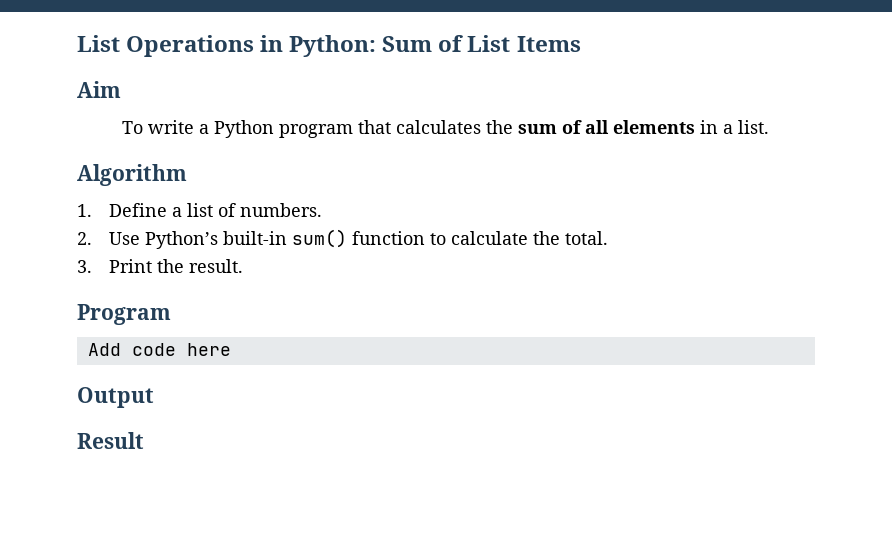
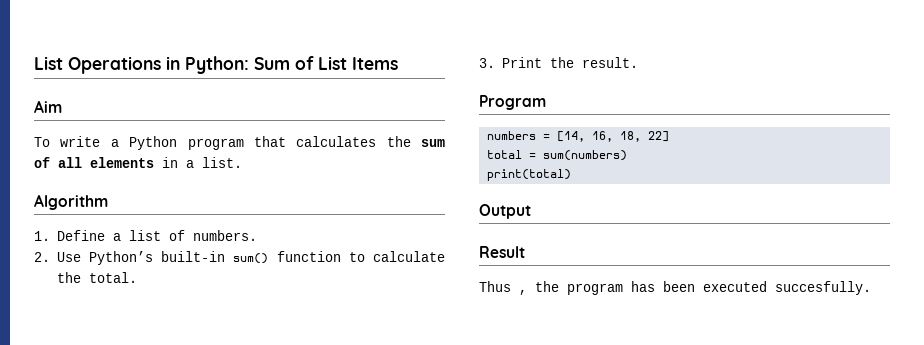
- Add code here
+ numbers = [14, 16, 18, 22]
+ total = sum(numbers)
+ print(total)
  Output
  Result
+ Thus , the program has been executed succesfully.

